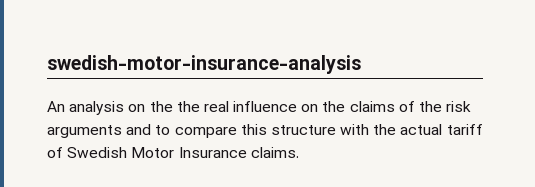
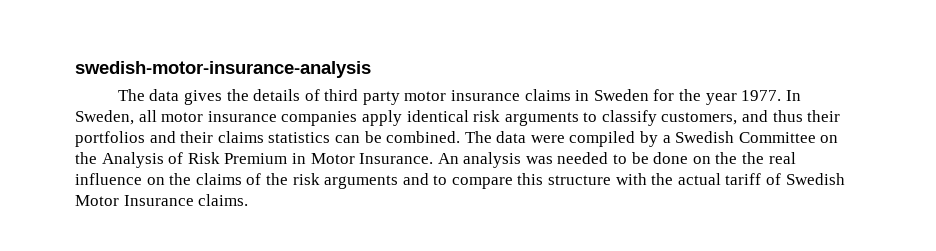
- An analysis on the the real influence on the claims of the risk arguments and to compare this structure with the actual tariff of Swedish Motor Insurance claims.
+ The data gives the details of third party motor insurance claims in Sweden for the year 1977. In Sweden, all motor insurance companies apply identical risk arguments to classify customers, and thus their portfolios and their claims statistics can be combined. The data were compiled by a Swedish Committee on the Analysis of Risk Premium in Motor Insurance. An analysis was needed to be done on the the real influence on the claims of the risk arguments and to compare this structure with the actual tariff of Swedish Motor Insurance claims.

